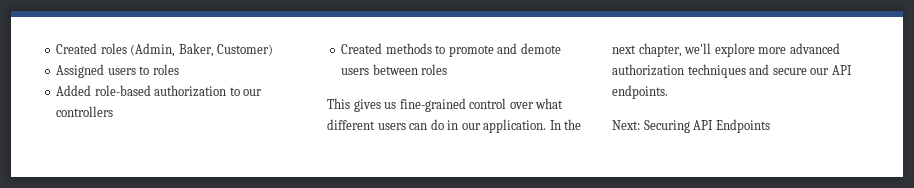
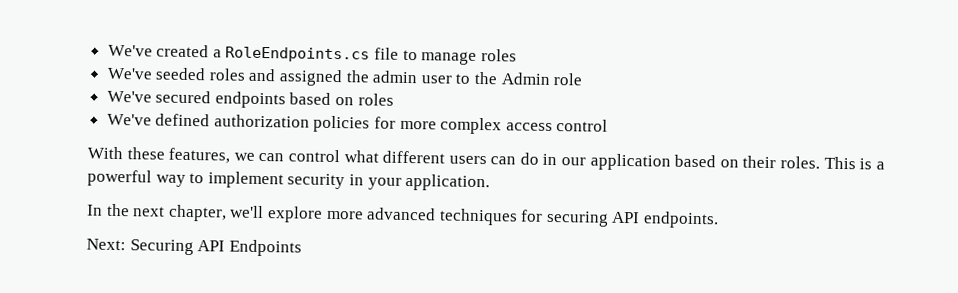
- Created roles (Admin, Baker, Customer)
- Assigned users to roles
- Added role-based authorization to our controllers
- Created methods to promote and demote users between roles
- This gives us fine-grained control over what different users can do in our application. In the next chapter, we'll explore more advanced authorization techniques and secure our API endpoints.
+ We've created a RoleEndpoints.cs file to manage roles
+ We've seeded roles and assigned the admin user to the Admin role
+ We've secured endpoints based on roles
+ We've defined authorization policies for more complex access control
+ With these features, we can control what different users can do in our application based on their roles. This is a powerful way to implement security in your application.
+ In the next chapter, we'll explore more advanced techniques for securing API endpoints.

